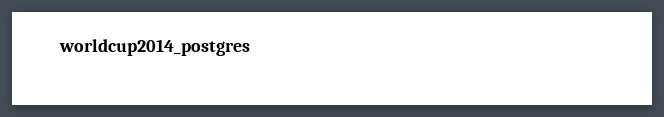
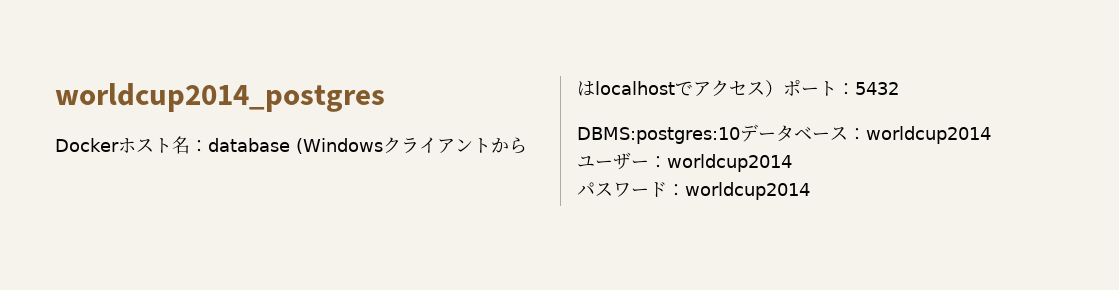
+ Dockerホスト名：database (Windowsクライアントからはlocalhostでアクセス）ポート：5432
+ DBMS:postgres:10データベース：worldcup2014
+ ユーザー：worldcup2014
+ パスワード：worldcup2014

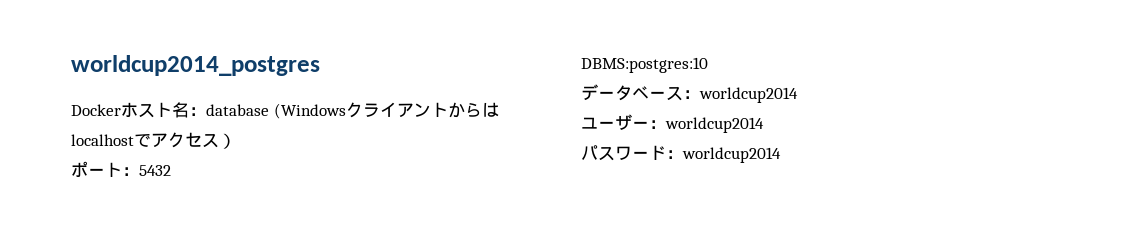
- Dockerホスト名：database (Windowsクライアントからはlocalhostでアクセス）ポート：5432
+ Dockerホスト名：database (Windowsクライアントからはlocalhostでアクセス）
+ ポート：5432
- DBMS:postgres:10データベース：worldcup2014
+ DBMS:postgres:10
+ データベース：worldcup2014

